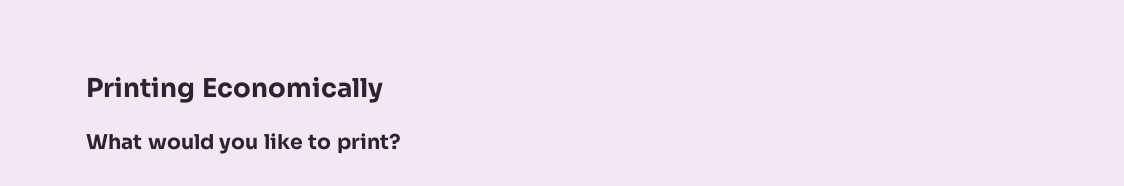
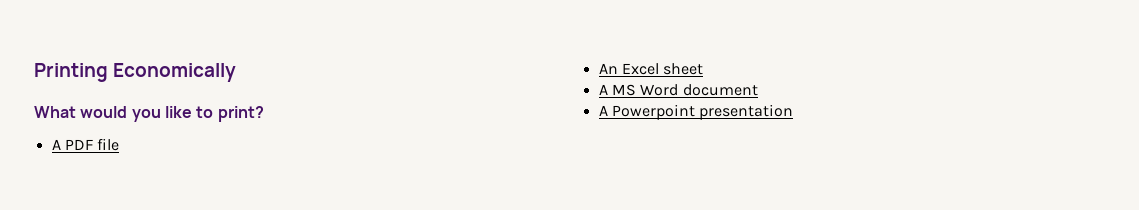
+ A PDF file
+ An Excel sheet
+ A MS Word document
+ A Powerpoint presentation

